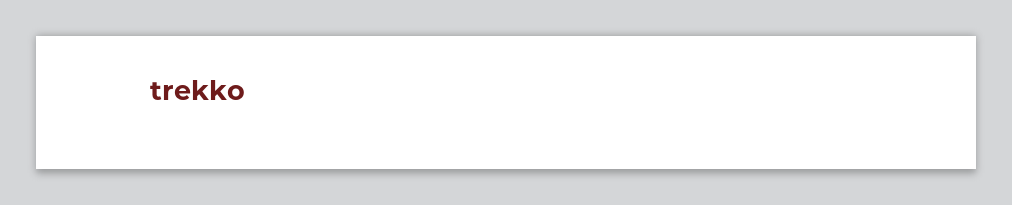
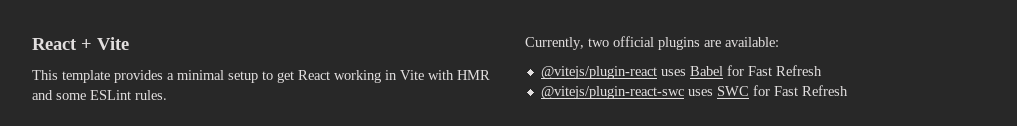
- trekko
+ React + Vite
+ This template provides a minimal setup to get React working in Vite with HMR and some ESLint rules.
+ Currently, two official plugins are available:
+ @vitejs/plugin-react uses Babel for Fast Refresh
+ @vitejs/plugin-react-swc uses SWC for Fast Refresh

